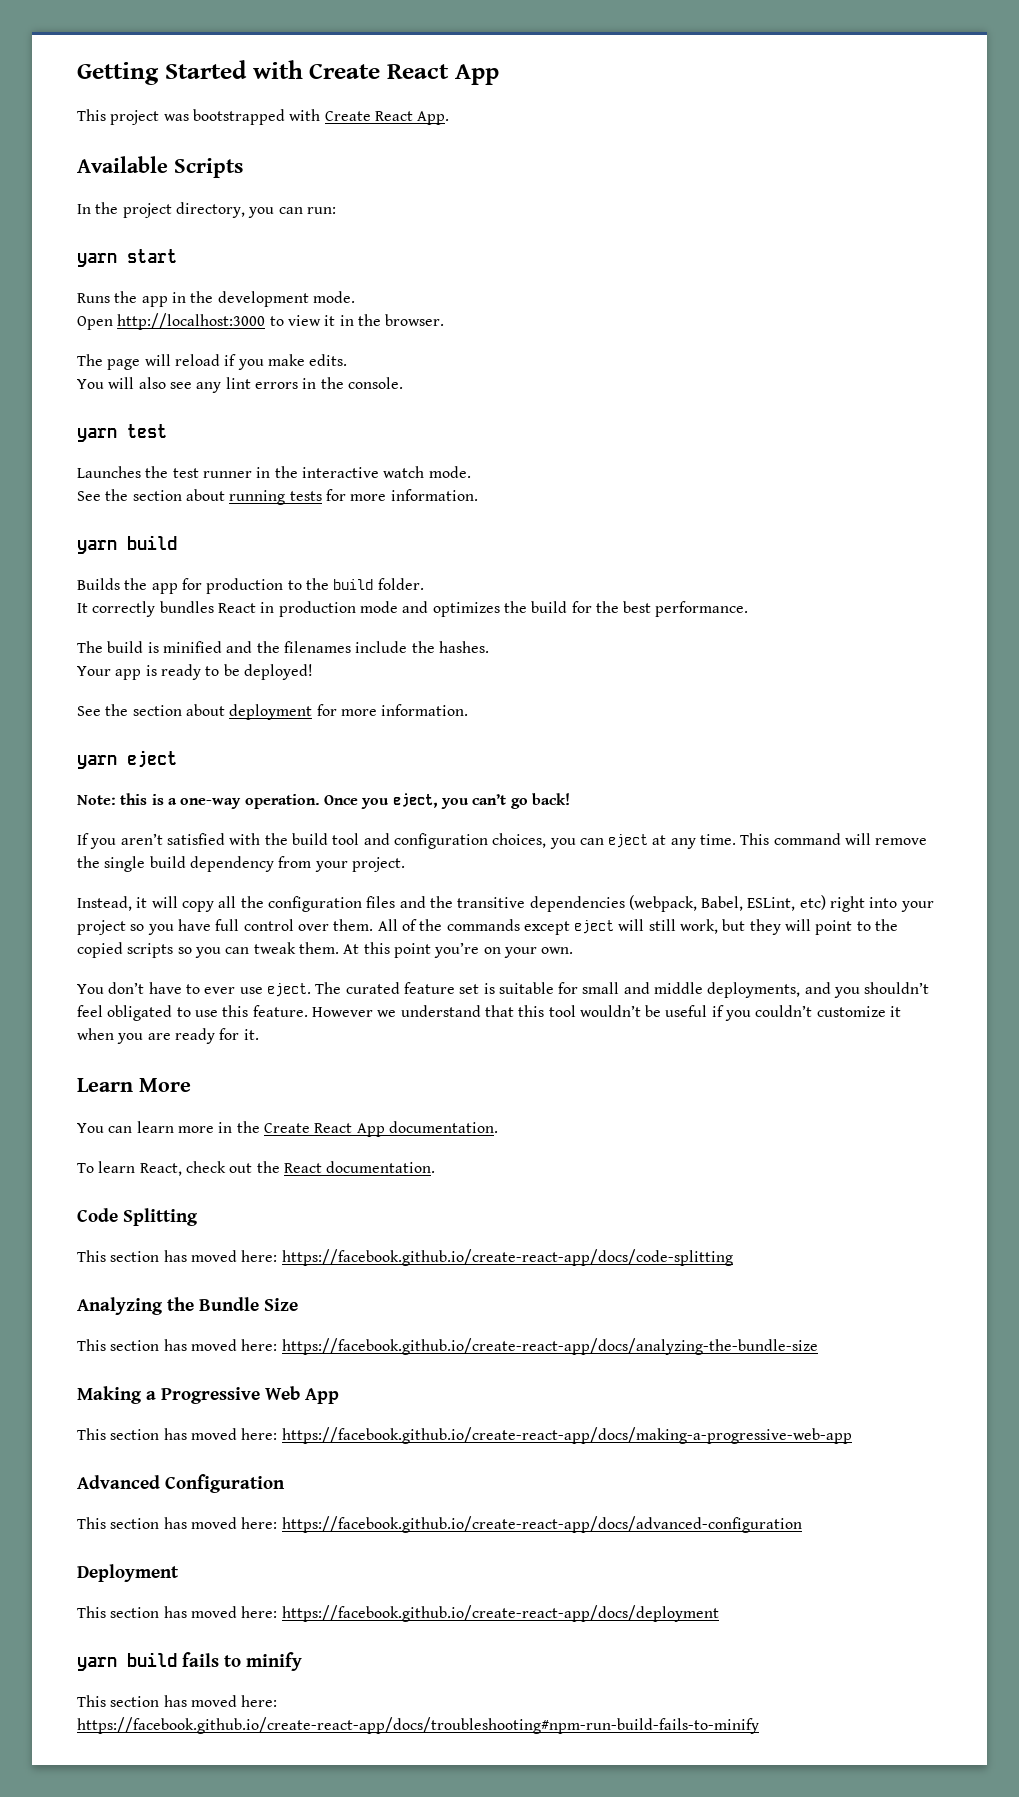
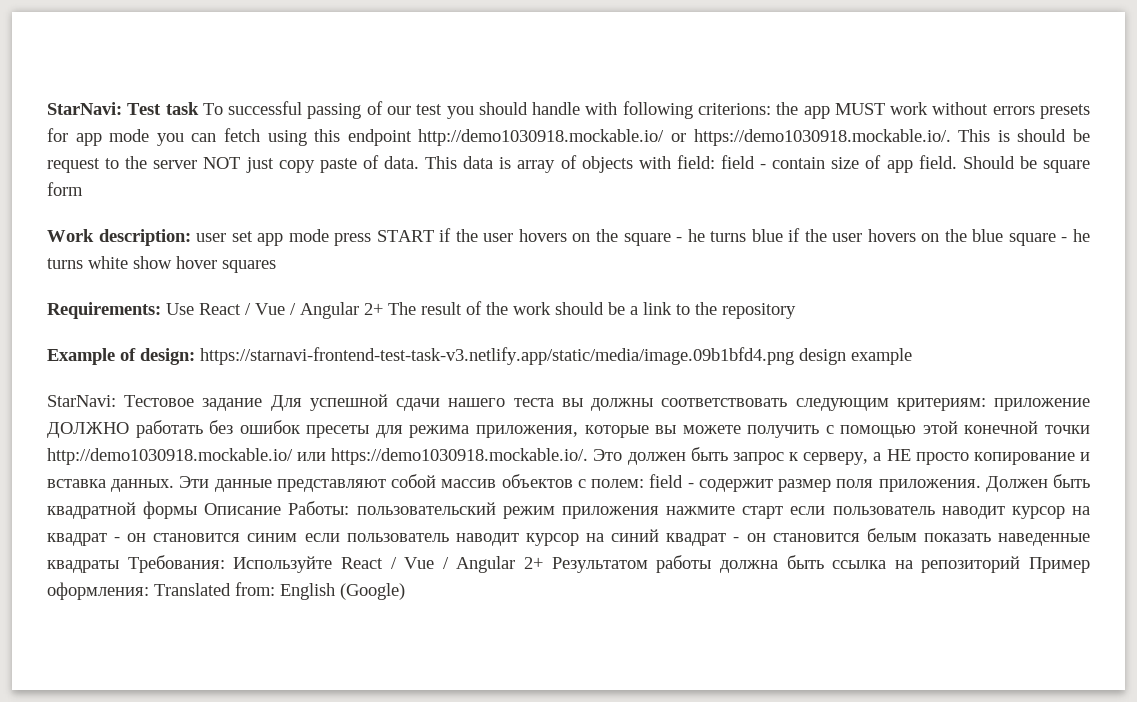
- Getting Started with Create React App
- This project was bootstrapped with Create React App.
- Available Scripts
- In the project directory, you can run:
- yarn start
- Runs the app in the development mode.
- Open http://localhost:3000 to view it in the browser.
- The page will reload if you make edits.
- You will also see any lint errors in the console.
- yarn test
- Launches the test runner in the interactive watch mode.
- See the section about running tests for more information.
- yarn build
- Builds the app for production to the build folder.
- It correctly bundles React in production mode and optimizes the build for the best performance.
- The build is minified and the filenames include the hashes.
- Your app is ready to be deployed!
- See the section about deployment for more information.
- yarn eject
- Note: this is a one-way operation. Once you eject, you can’t go back!
- If you aren’t satisfied with the build tool and configuration choices, you can eject at any time. This command will remove the single build dependency from your project.
- Instead, it will copy all the configuration files and the transitive dependencies (webpack, Babel, ESLint, etc) right into your project so you have full control over them. All of the commands except eject will still work, but they will point to the copied scripts so you can tweak them. At this point you’re on your own.
- You don’t have to ever use eject. The curated feature set is suitable for small and middle deployments, and you shouldn’t feel obligated to use this feature. However we understand that this tool wouldn’t be useful if you couldn’t customize it when you are ready for it.
- Learn More
- You can learn more in the Create React App documentation.
- To learn React, check out the React documentation.
- Code Splitting
- This section has moved here: https://facebook.github.io/create-react-app/docs/code-splitting
- Analyzing the Bundle Size
- This section has moved here: https://facebook.github.io/create-react-app/docs/analyzing-the-bundle-size
- Making a Progressive Web App
- This section has moved here: https://facebook.github.io/create-react-app/docs/making-a-progressive-web-app
- Advanced Configuration
- This section has moved here: https://facebook.github.io/create-react-app/docs/advanced-configuration
- Deployment
- This section has moved here: https://facebook.github.io/create-react-app/docs/deployment
- yarn build fails to minify
- This section has moved here: https://facebook.github.io/create-react-app/docs/troubleshooting#npm-run-build-fails-to-minify
+ StarNavi: Test task To successful passing of our test you should handle with following criterions: the app MUST work without errors presets for app mode you can fetch using this endpoint http://demo1030918.mockable.io/ or https://demo1030918.mockable.io/. This is should be request to the server NOT just copy paste of data. This data is array of objects with field: field - contain size of app field. Should be square form
+ Work description: user set app mode press START if the user hovers on the square - he turns blue if the user hovers on the blue square - he turns white show hover squares
+ Requirements: Use React / Vue / Angular 2+ The result of the work should be a link to the repository
+ Example of design: https://starnavi-frontend-test-task-v3.netlify.app/static/media/image.09b1bfd4.png design example
+ StarNavi: Тестовое задание Для успешной сдачи нашего теста вы должны соответствовать следующим критериям: приложение ДОЛЖНО работать без ошибок пресеты для режима приложения, которые вы можете получить с помощью этой конечной точки http://demo1030918.mockable.io/ или https://demo1030918.mockable.io/. Это должен быть запрос к серверу, а НЕ просто копирование и вставка данных. Эти данные представляют собой массив объектов с полем: field - содержит размер поля приложения. Должен быть квадратной формы Описание Работы: пользовательский режим приложения нажмите старт если пользователь наводит курсор на квадрат - он становится синим если пользователь наводит курсор на синий квадрат - он становится белым показать наведенные квадраты Требования: Используйте React / Vue / Angular 2+ Результатом работы должна быть ссылка на репозиторий Пример оформления: Translated from: English (Google)

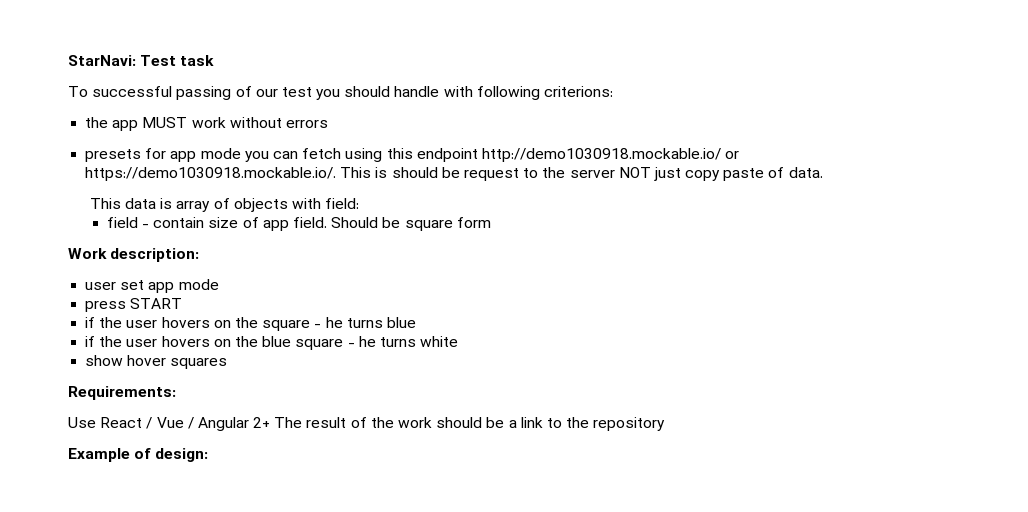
- Test task To successful passing of our test you should handle with following criterions: the app MUST work without errors presets for app mode you can fetch using this endpoint http://demo1030918.mockable.io/ or https://demo1030918.mockable.io/. This is should be request to the server NOT just copy paste of data. This data is array of objects with field: field - contain size of app field.
+ Test task
+ To successful passing of our test you should handle with following criterions:
+ the app MUST work without errors
+ presets for app mode you can fetch using this endpoint http://demo1030918.mockable.io/ or https://demo1030918.mockable.io/. This is should be request to the server NOT just copy paste of data.
+ This data is array of objects with field:
+ field - contain size of app field.
- Work description: user set app mode press START if the user hovers on the square - he turns blue if the user hovers on the blue square - he turns white show hover squares
+ Work description:
+ user set app mode
+ press START
+ if the user hovers on the square - he turns blue
+ if the user hovers on the blue square - he turns white
+ show hover squares
- Requirements: Use React / Vue / Angular 2+ The result of the work should be a link to the repository
+ Requirements:
+ Use React / Vue / Angular 2+ The result of the work should be a link to the repository
- Example of design: https://starnavi-frontend-test-task-v3.netlify.app/static/media/image.09b1bfd4.png design example
- StarNavi: Тестовое задание Для успешной сдачи нашего теста вы должны соответствовать следующим критериям: приложение ДОЛЖНО работать без ошибок пресеты для режима приложения, которые вы можете получить с помощью этой конечной точки http://demo1030918.mockable.io/ или https://demo1030918.mockable.io/. Это должен быть запрос к серверу, а НЕ просто копирование и вставка данных. Эти данные представляют собой массив объектов с полем: field - содержит размер поля приложения. Должен быть квадратной формы Описание Работы: пользовательский режим приложения нажмите старт если пользователь наводит курсор на квадрат - он становится синим если пользователь наводит курсор на синий квадрат - он становится белым показать наведенные квадраты Требования: Используйте React / Vue / Angular 2+ Результатом работы должна быть ссылка на репозиторий Пример оформления: Translated from: English (Google)
+ Example of design:

